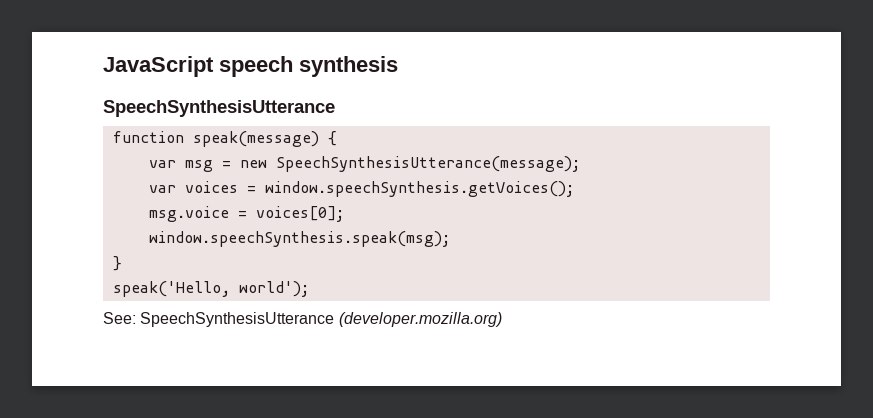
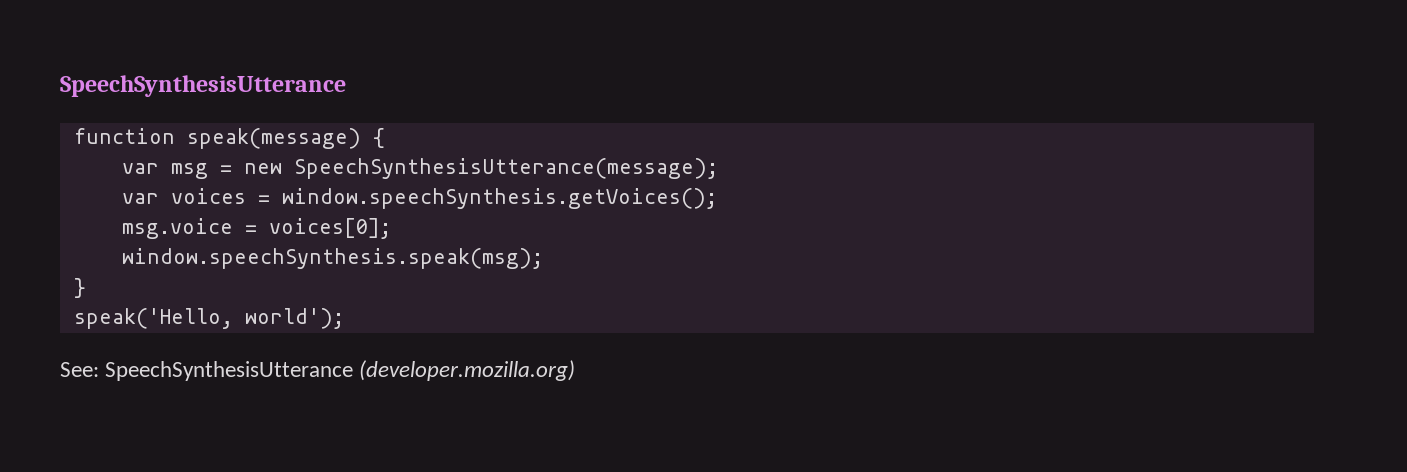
- JavaScript speech synthesis

